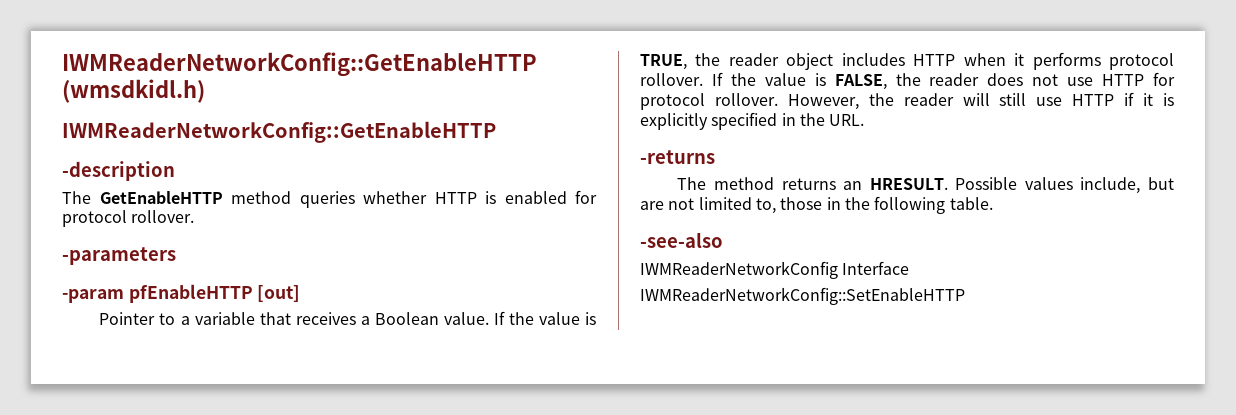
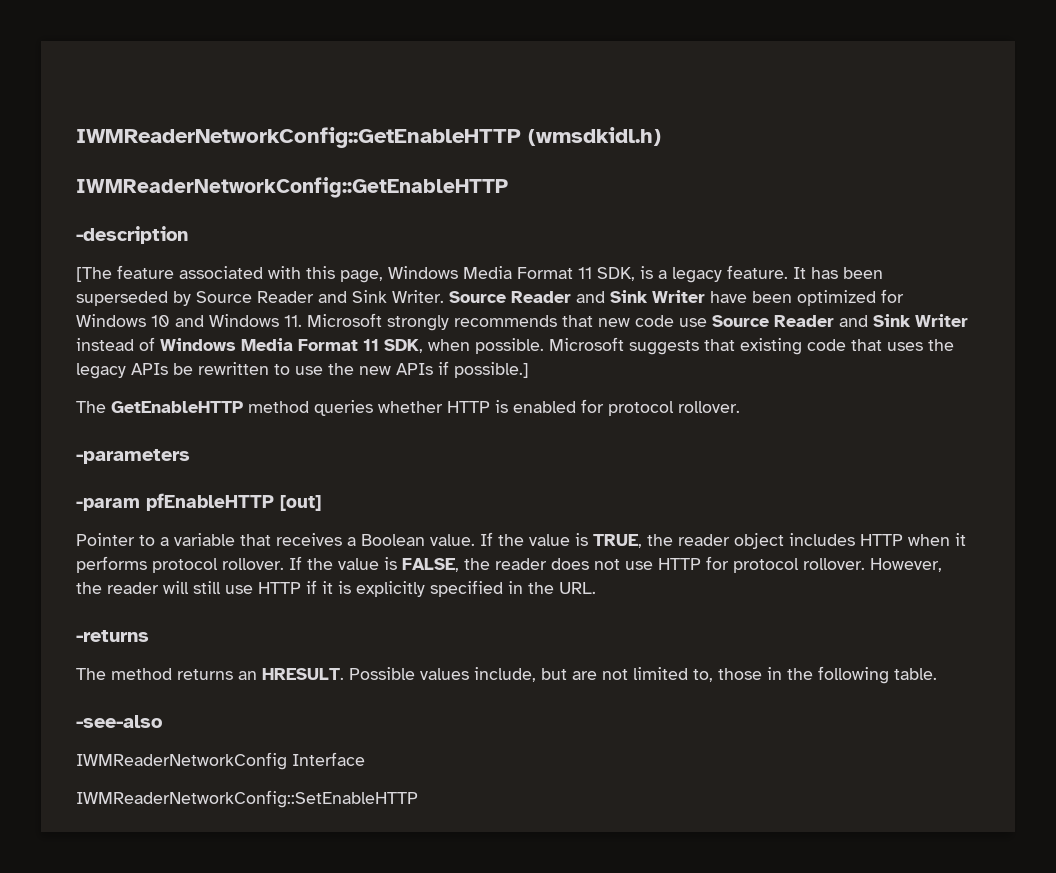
+ [The feature associated with this page, Windows Media Format 11 SDK, is a legacy feature. It has been superseded by Source Reader and Sink Writer. Source Reader and Sink Writer have been optimized for Windows 10 and Windows 11. Microsoft strongly recommends that new code use Source Reader and Sink Writer instead of Windows Media Format 11 SDK, when possible. Microsoft suggests that existing code that uses the legacy APIs be rewritten to use the new APIs if possible.]

